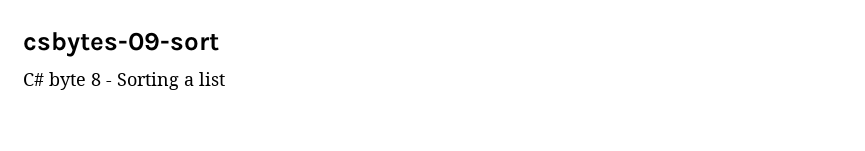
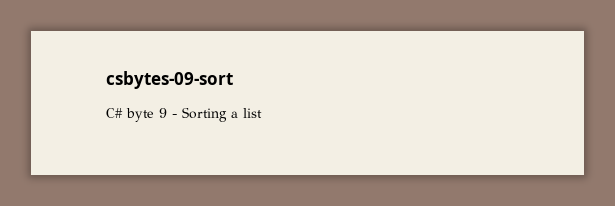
- C# byte 8 - Sorting a list
+ C# byte 9 - Sorting a list

